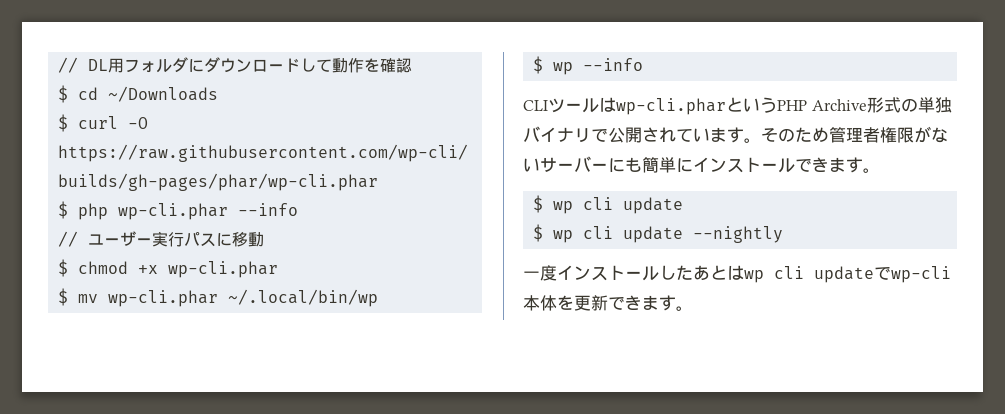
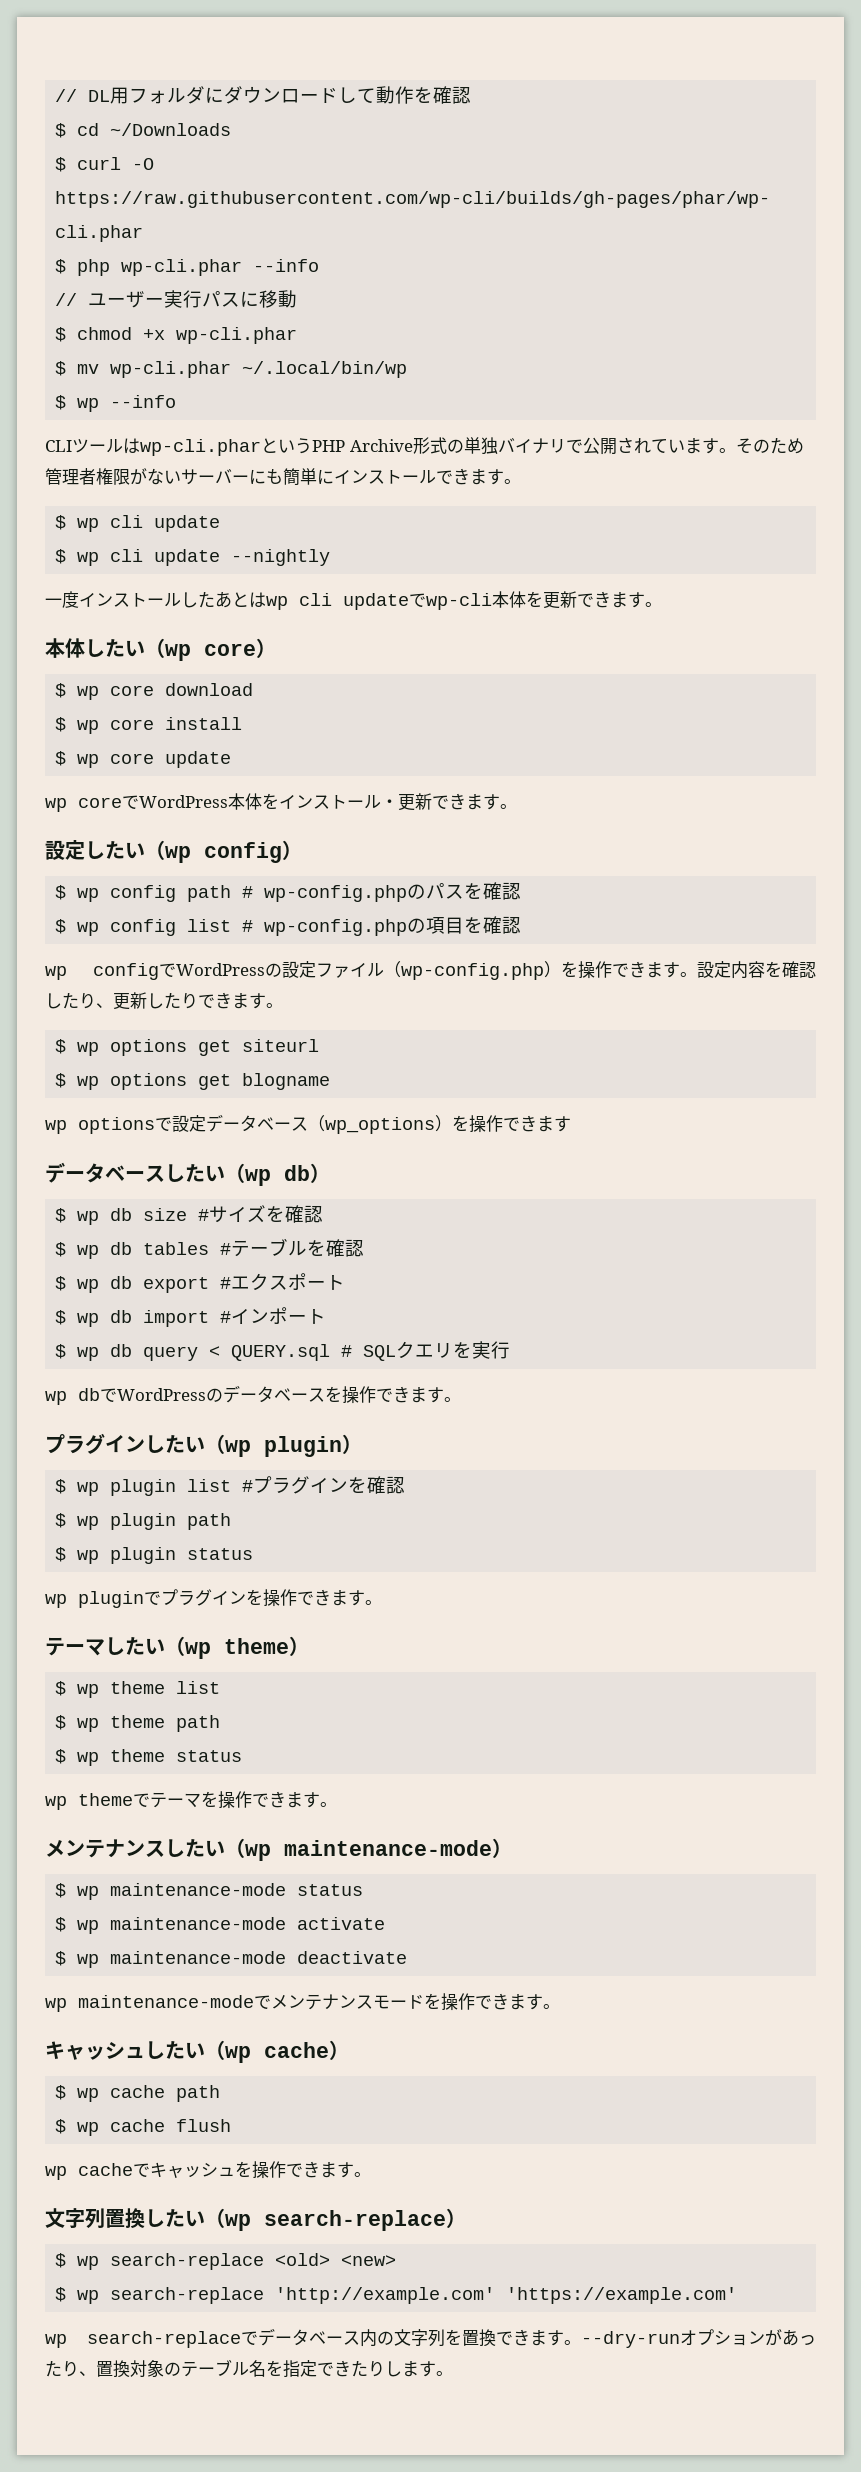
+ 本体したい（wp core）
+ $ wp core download
+ $ wp core install
+ $ wp core update
+ wp coreでWordPress本体をインストール・更新できます。
+ 設定したい（wp config）
+ $ wp config path # wp-config.phpのパスを確認
+ $ wp config list # wp-config.phpの項目を確認
+ wp configでWordPressの設定ファイル（wp-config.php）を操作できます。設定内容を確認したり、更新したりできます。
+ $ wp options get siteurl
+ $ wp options get blogname
+ wp optionsで設定データベース（wp_options）を操作できます
+ データベースしたい（wp db）
+ $ wp db size #サイズを確認
+ $ wp db tables #テーブルを確認
+ $ wp db export #エクスポート
+ $ wp db import #インポート
+ $ wp db query < QUERY.sql # SQLクエリを実行
+ wp dbでWordPressのデータベースを操作できます。
+ プラグインしたい（wp plugin）
+ $ wp plugin list #プラグインを確認
+ $ wp plugin path
+ $ wp plugin status
+ wp pluginでプラグインを操作できます。
+ テーマしたい（wp theme）
+ $ wp theme list
+ $ wp theme path
+ $ wp theme status
+ wp themeでテーマを操作できます。
+ メンテナンスしたい（wp maintenance-mode）
+ $ wp maintenance-mode status
+ $ wp maintenance-mode activate
+ $ wp maintenance-mode deactivate
+ wp maintenance-modeでメンテナンスモードを操作できます。
+ キャッシュしたい（wp cache）
+ $ wp cache path
+ $ wp cache flush
+ wp cacheでキャッシュを操作できます。
+ 文字列置換したい（wp search-replace）
+ $ wp search-replace <old> <new>
+ $ wp search-replace 'http://example.com' 'https://example.com'
+ wp search-replaceでデータベース内の文字列を置換できます。--dry-runオプションがあったり、置換対象のテーブル名を指定できたりします。

